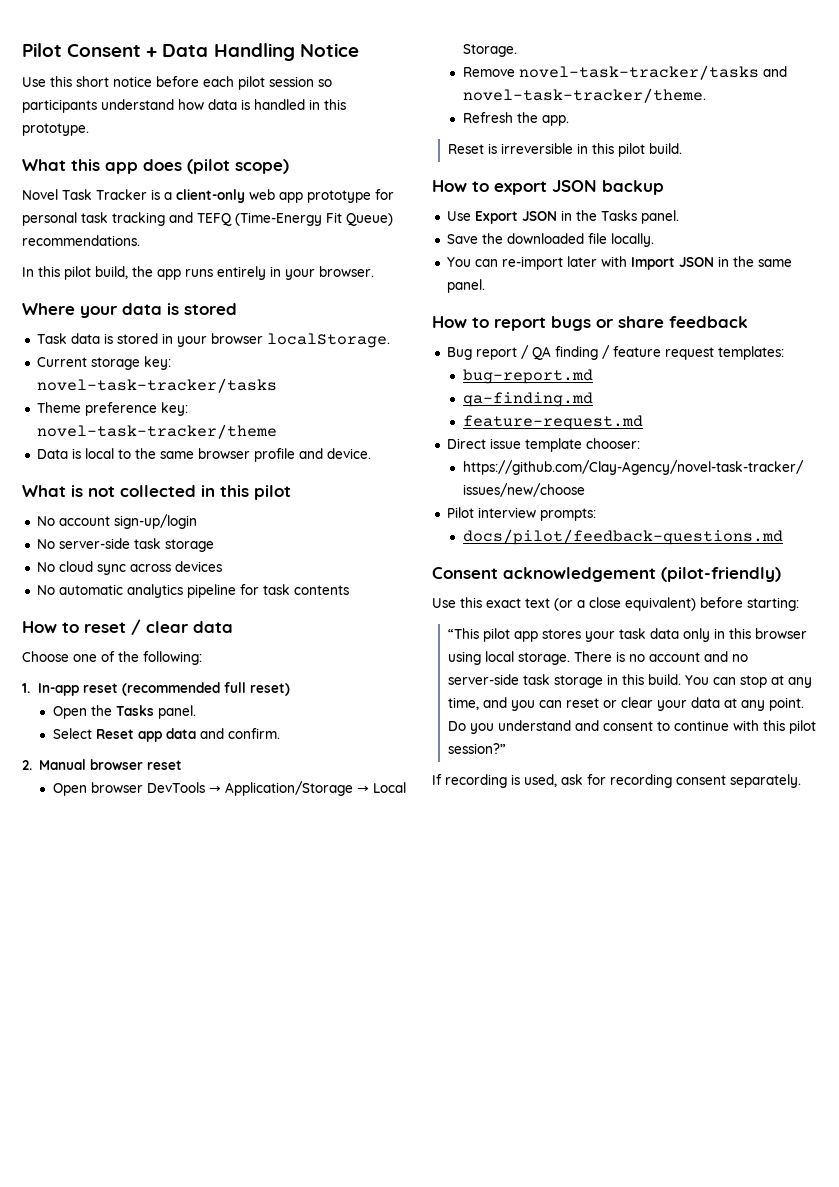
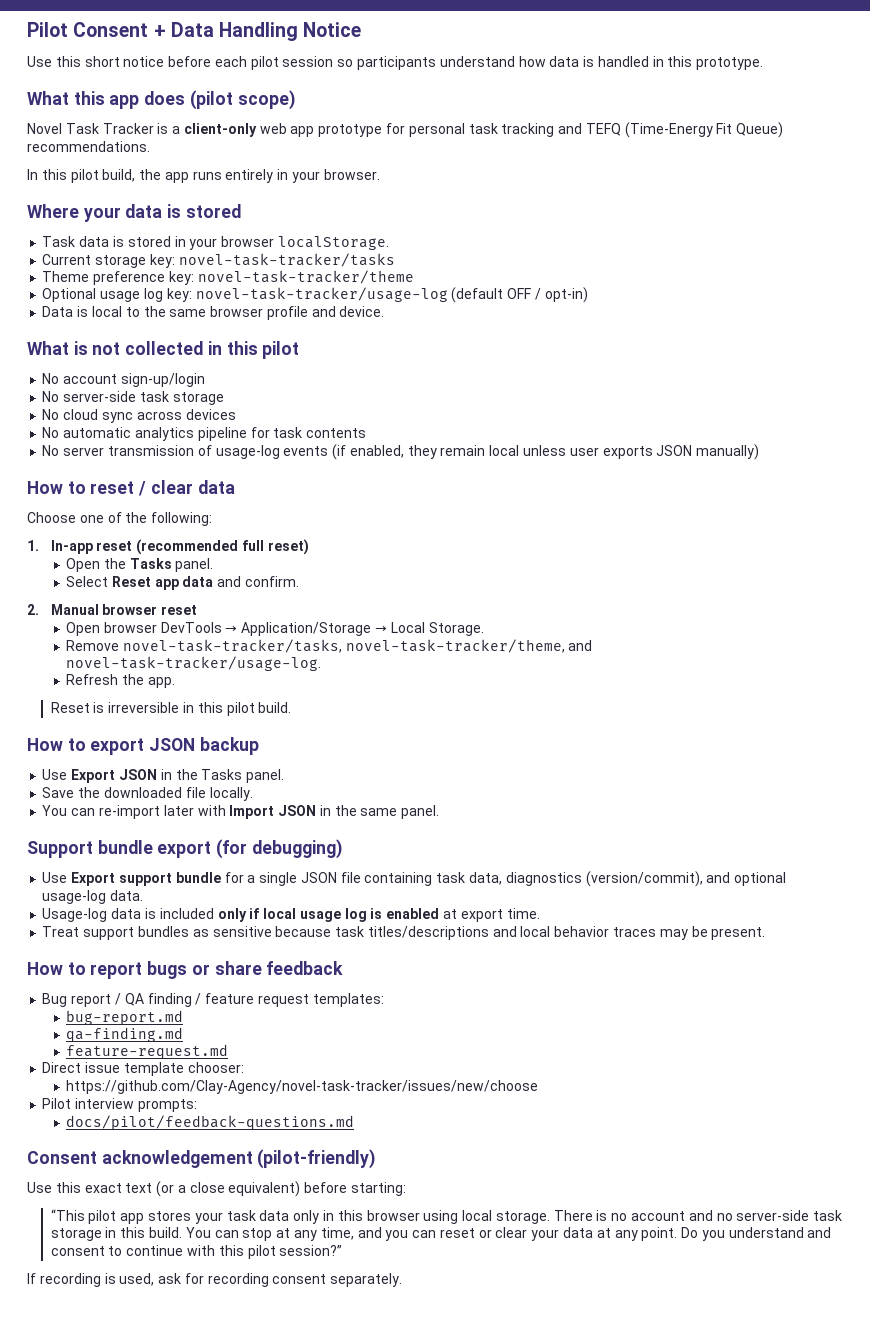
+ Optional usage log key: novel-task-tracker/usage-log (default OFF / opt-in)
+ No server transmission of usage-log events (if enabled, they remain local unless user exports JSON manually)
- Remove novel-task-tracker/tasks and novel-task-tracker/theme.
+ Remove novel-task-tracker/tasks, novel-task-tracker/theme, and novel-task-tracker/usage-log.
+ Support bundle export (for debugging)
+ Use Export support bundle for a single JSON file containing task data, diagnostics (version/commit), and optional usage-log data.
+ Usage-log data is included only if local usage log is enabled at export time.
+ Treat support bundles as sensitive because task titles/descriptions and local behavior traces may be present.

